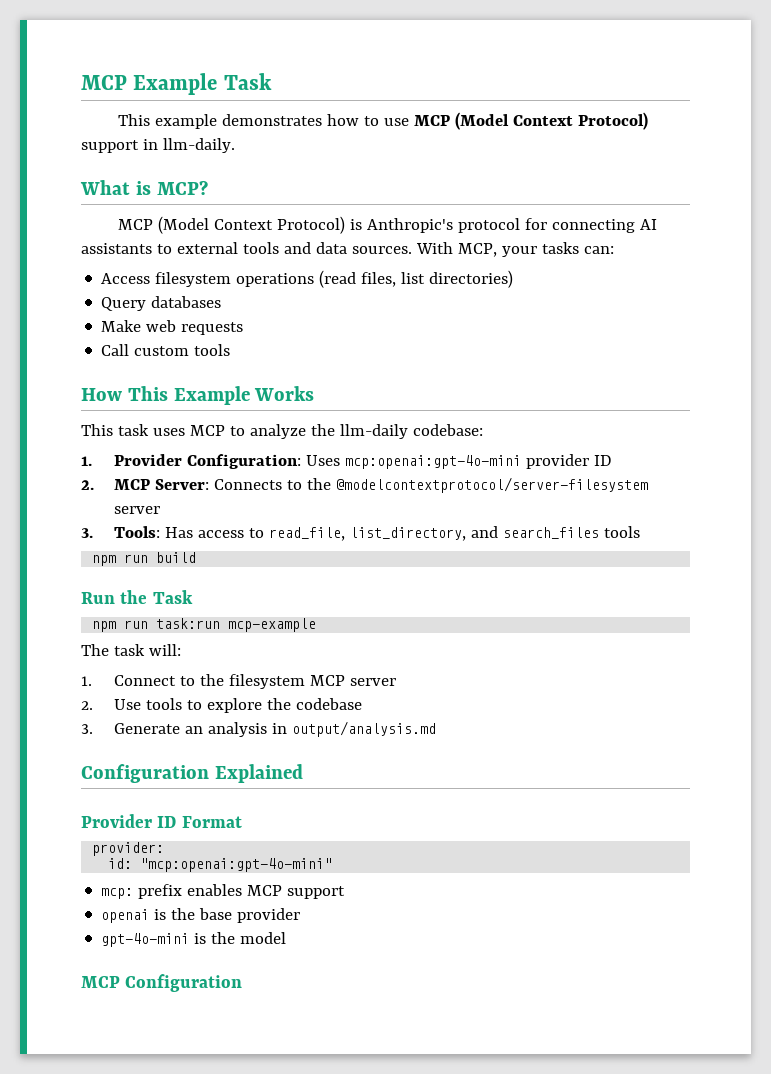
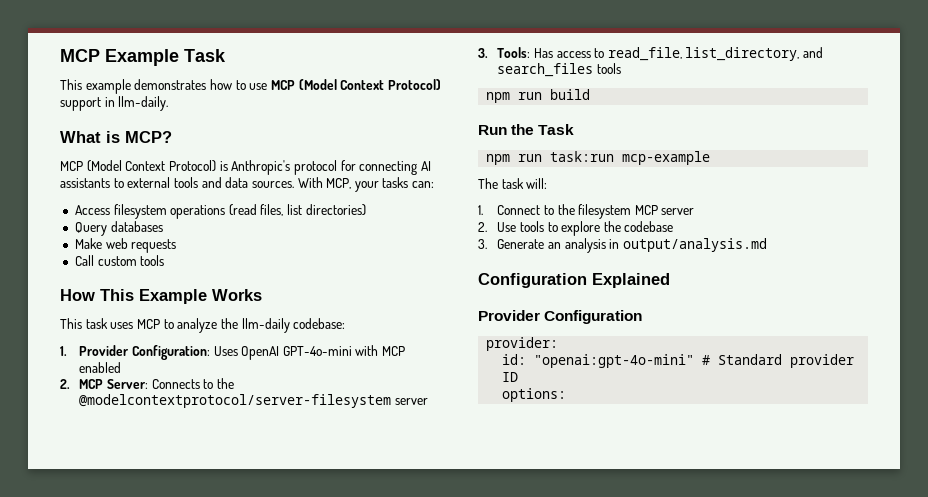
- 1. Provider Configuration: Uses mcp:openai:gpt-4o-mini provider ID
+ 1. Provider Configuration: Uses OpenAI GPT-4o-mini with MCP enabled
- Provider ID Format
+ Provider Configuration
- id: "mcp:openai:gpt-4o-mini"
- mcp: prefix enables MCP support
- openai is the base provider
- gpt-4o-mini is the model
- MCP Configuration
+ id: "openai:gpt-4o-mini" # Standard provider ID
+ options:

